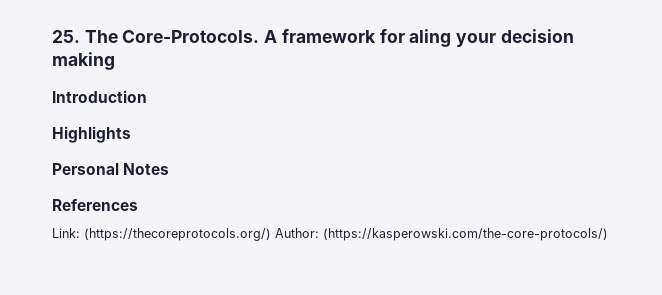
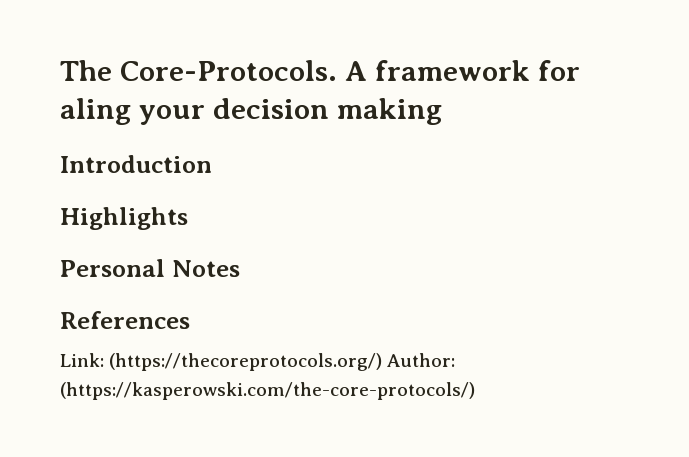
- 25. The Core-Protocols.
+ The Core-Protocols.

